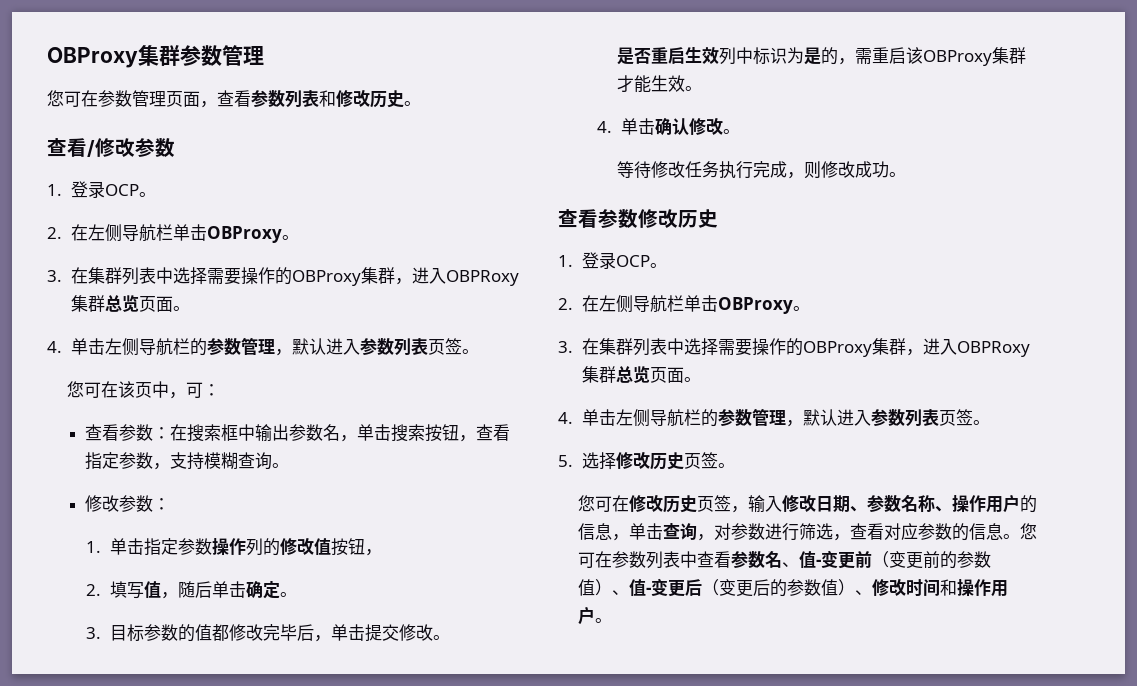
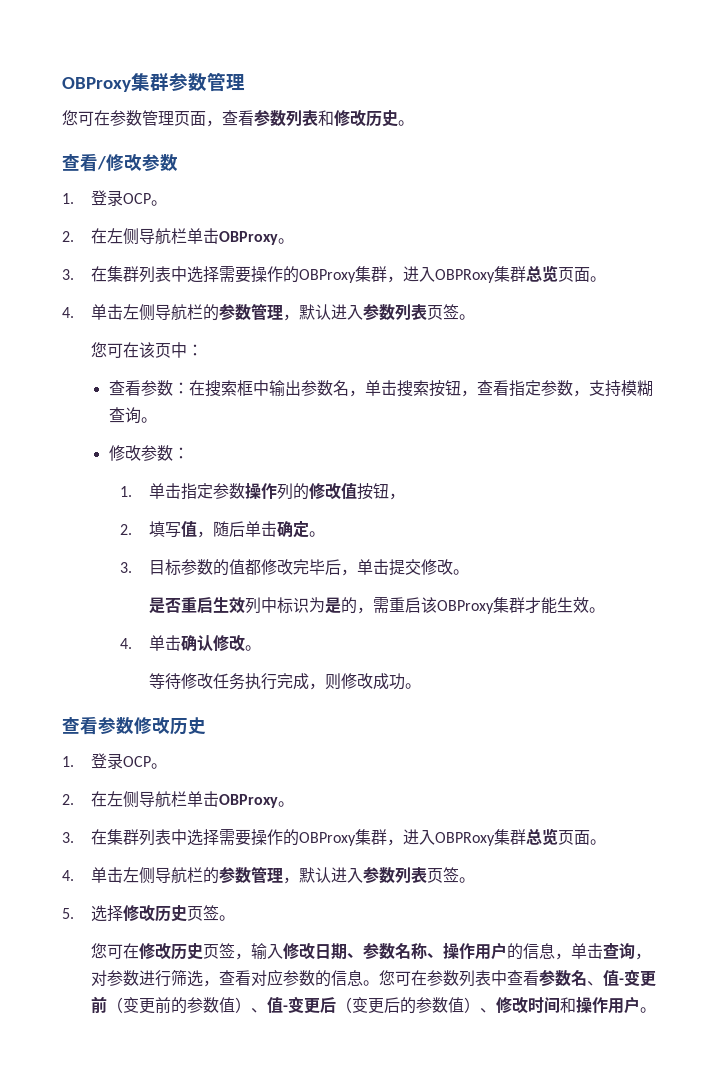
- 您可在该页中，可：
+ 您可在该页中：

